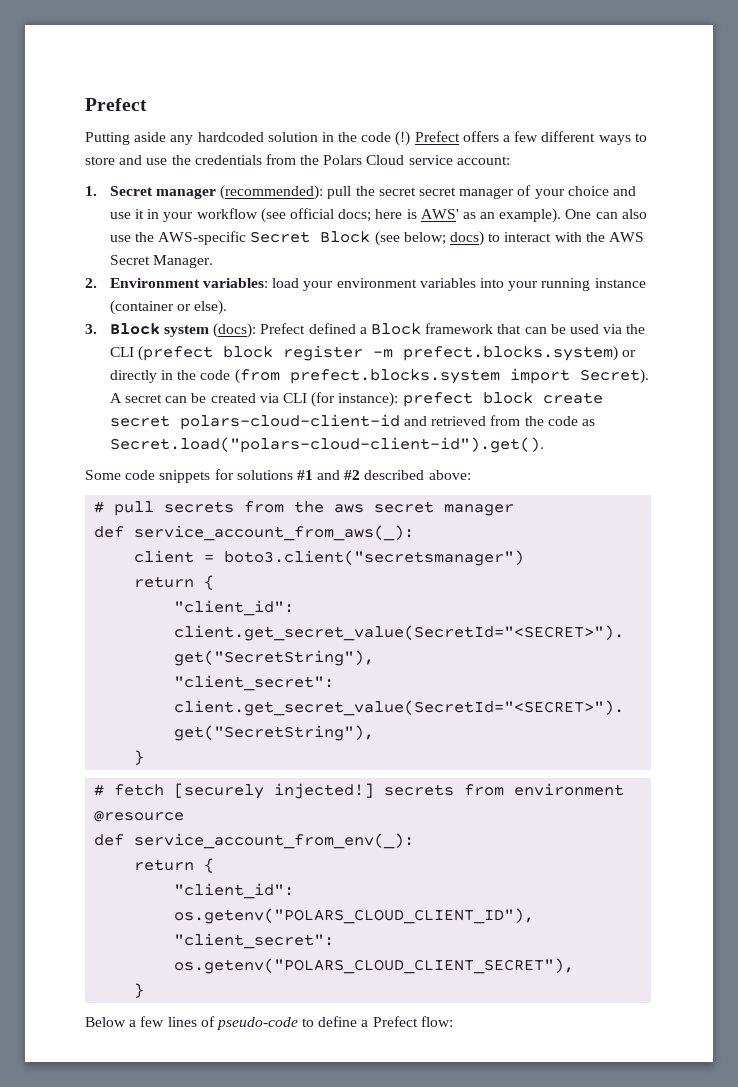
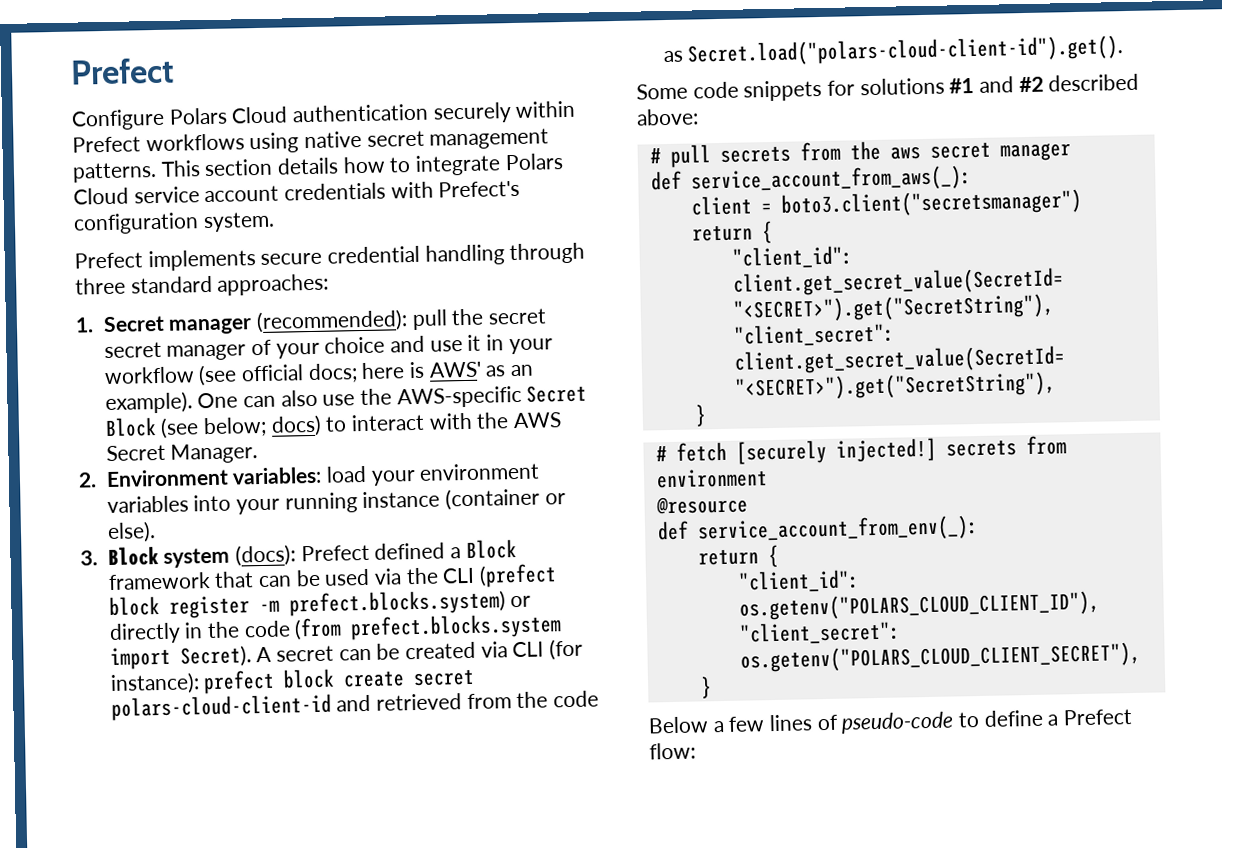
- Putting aside any hardcoded solution in the code (!) Prefect offers a few different ways to store and use the credentials from the Polars Cloud service account:
+ Configure Polars Cloud authentication securely within Prefect workflows using native secret management patterns. This section details how to integrate Polars Cloud service account credentials with Prefect's configuration system.
+ Prefect implements secure credential handling through three standard approaches:

